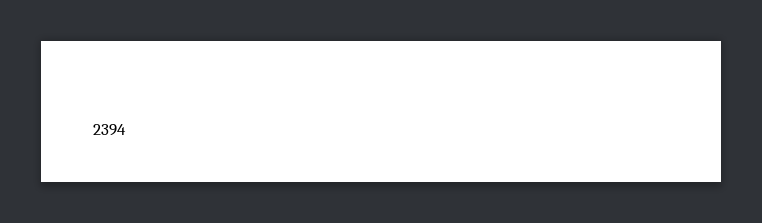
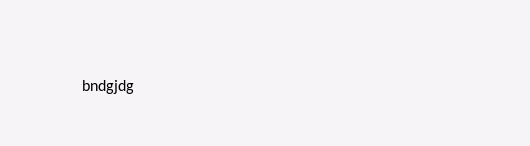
- 2394
+ bndgjdg

